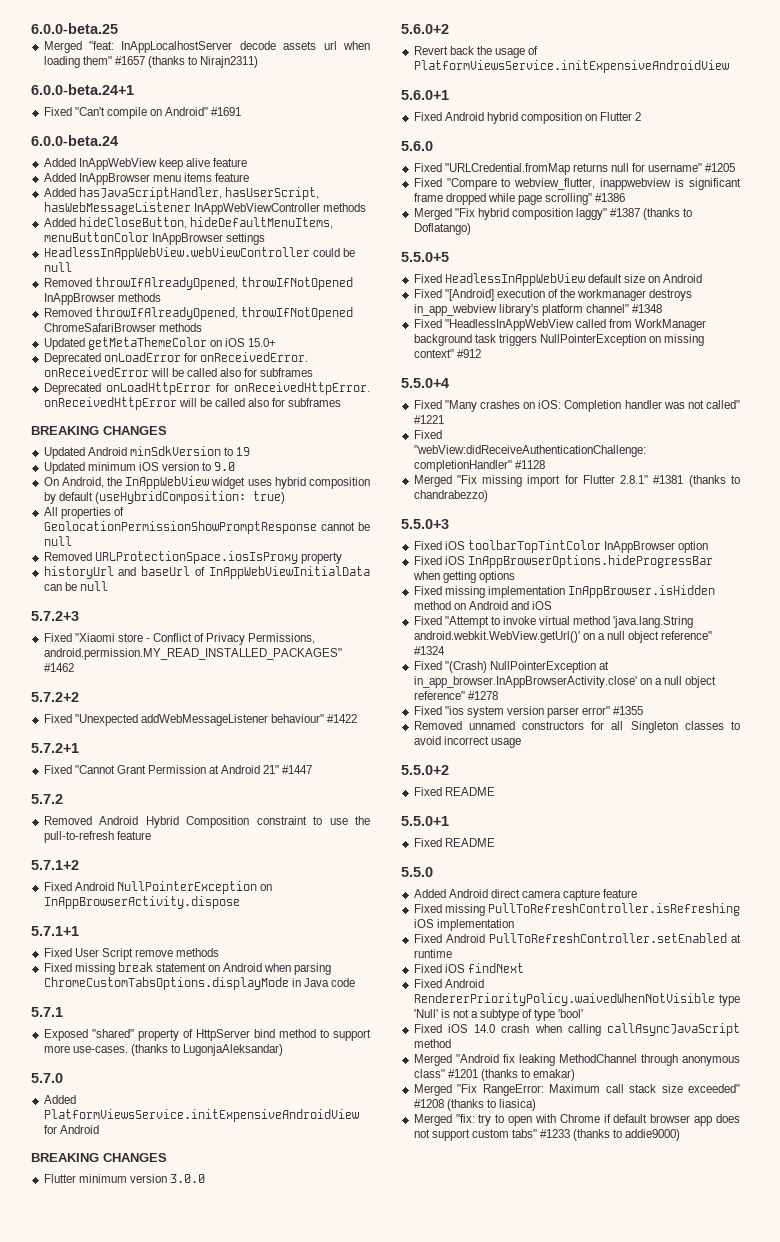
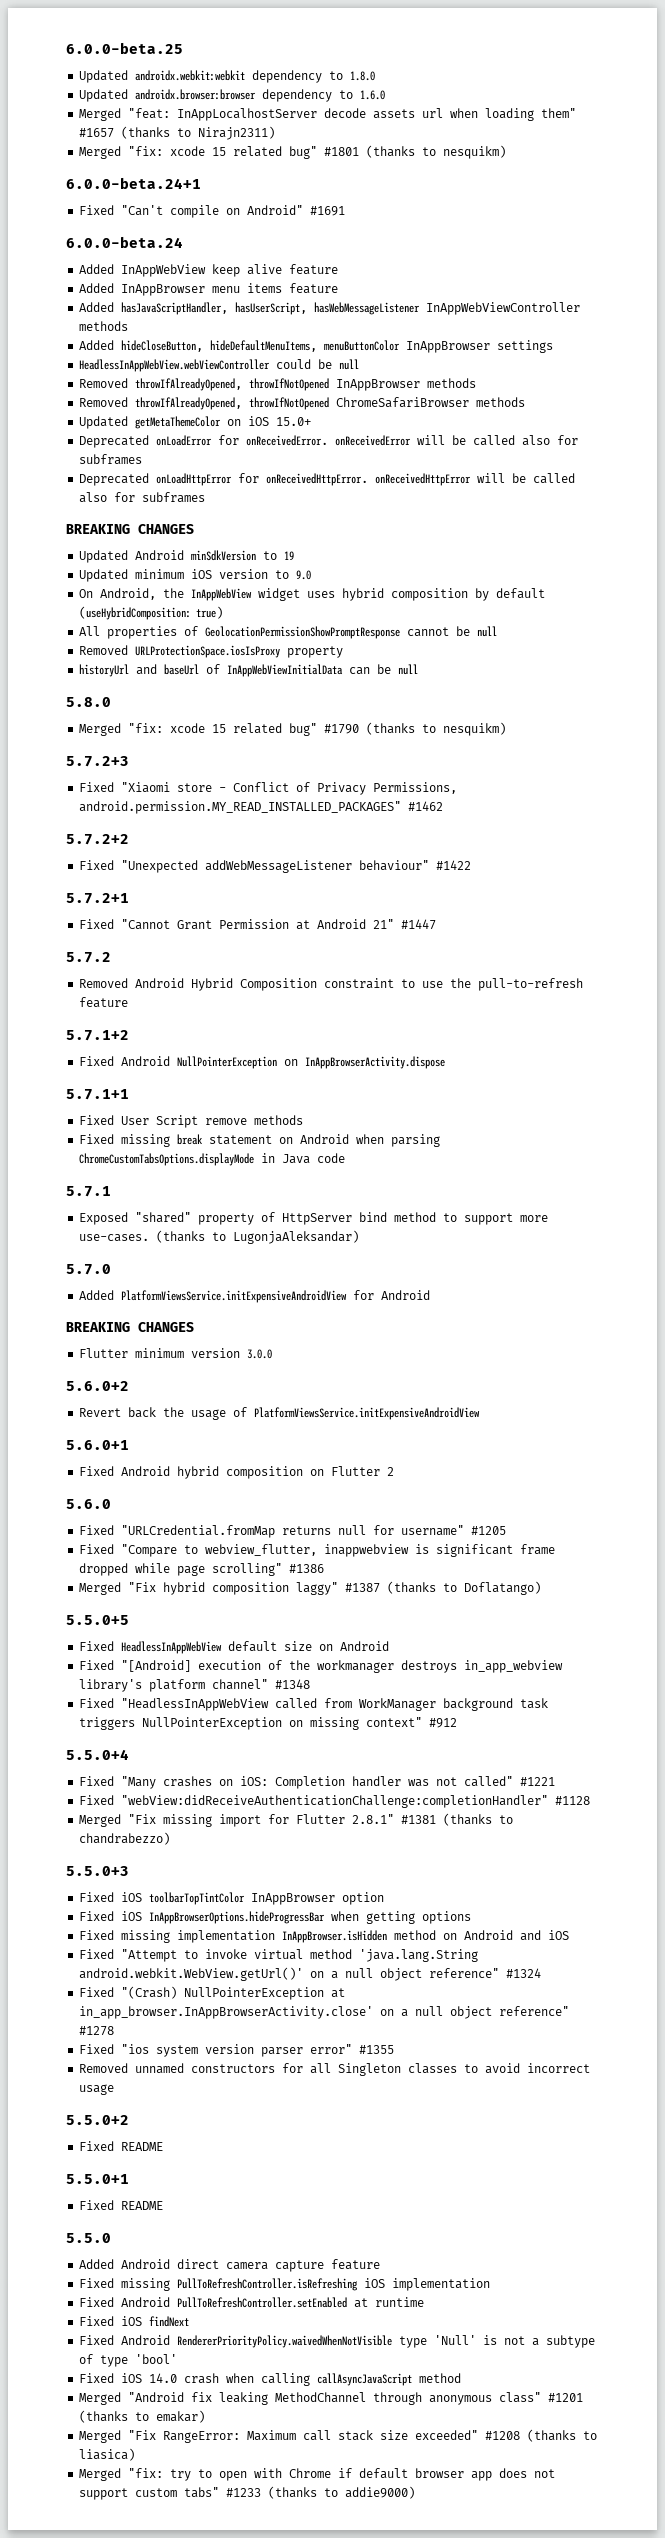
+ Updated androidx.webkit:webkit dependency to 1.8.0
+ Updated androidx.browser:browser dependency to 1.6.0
+ Merged "fix: xcode 15 related bug" #1801 (thanks to nesquikm)
+ 5.8.0
+ Merged "fix: xcode 15 related bug" #1790 (thanks to nesquikm)

